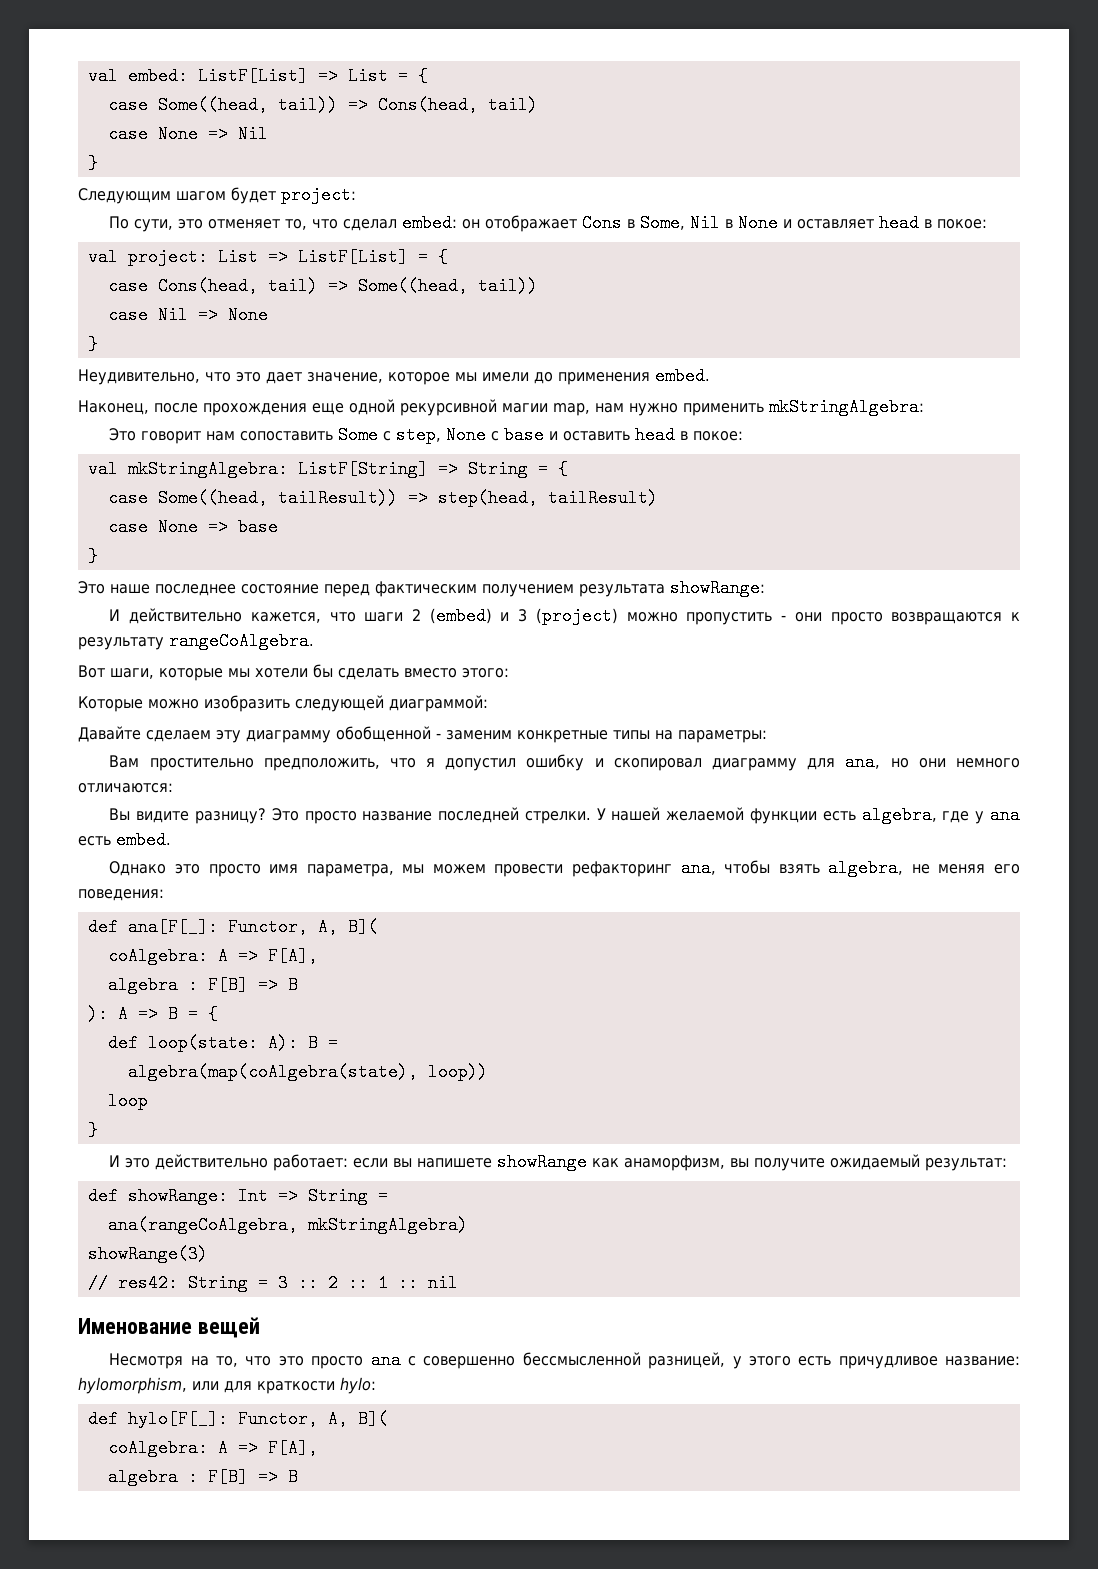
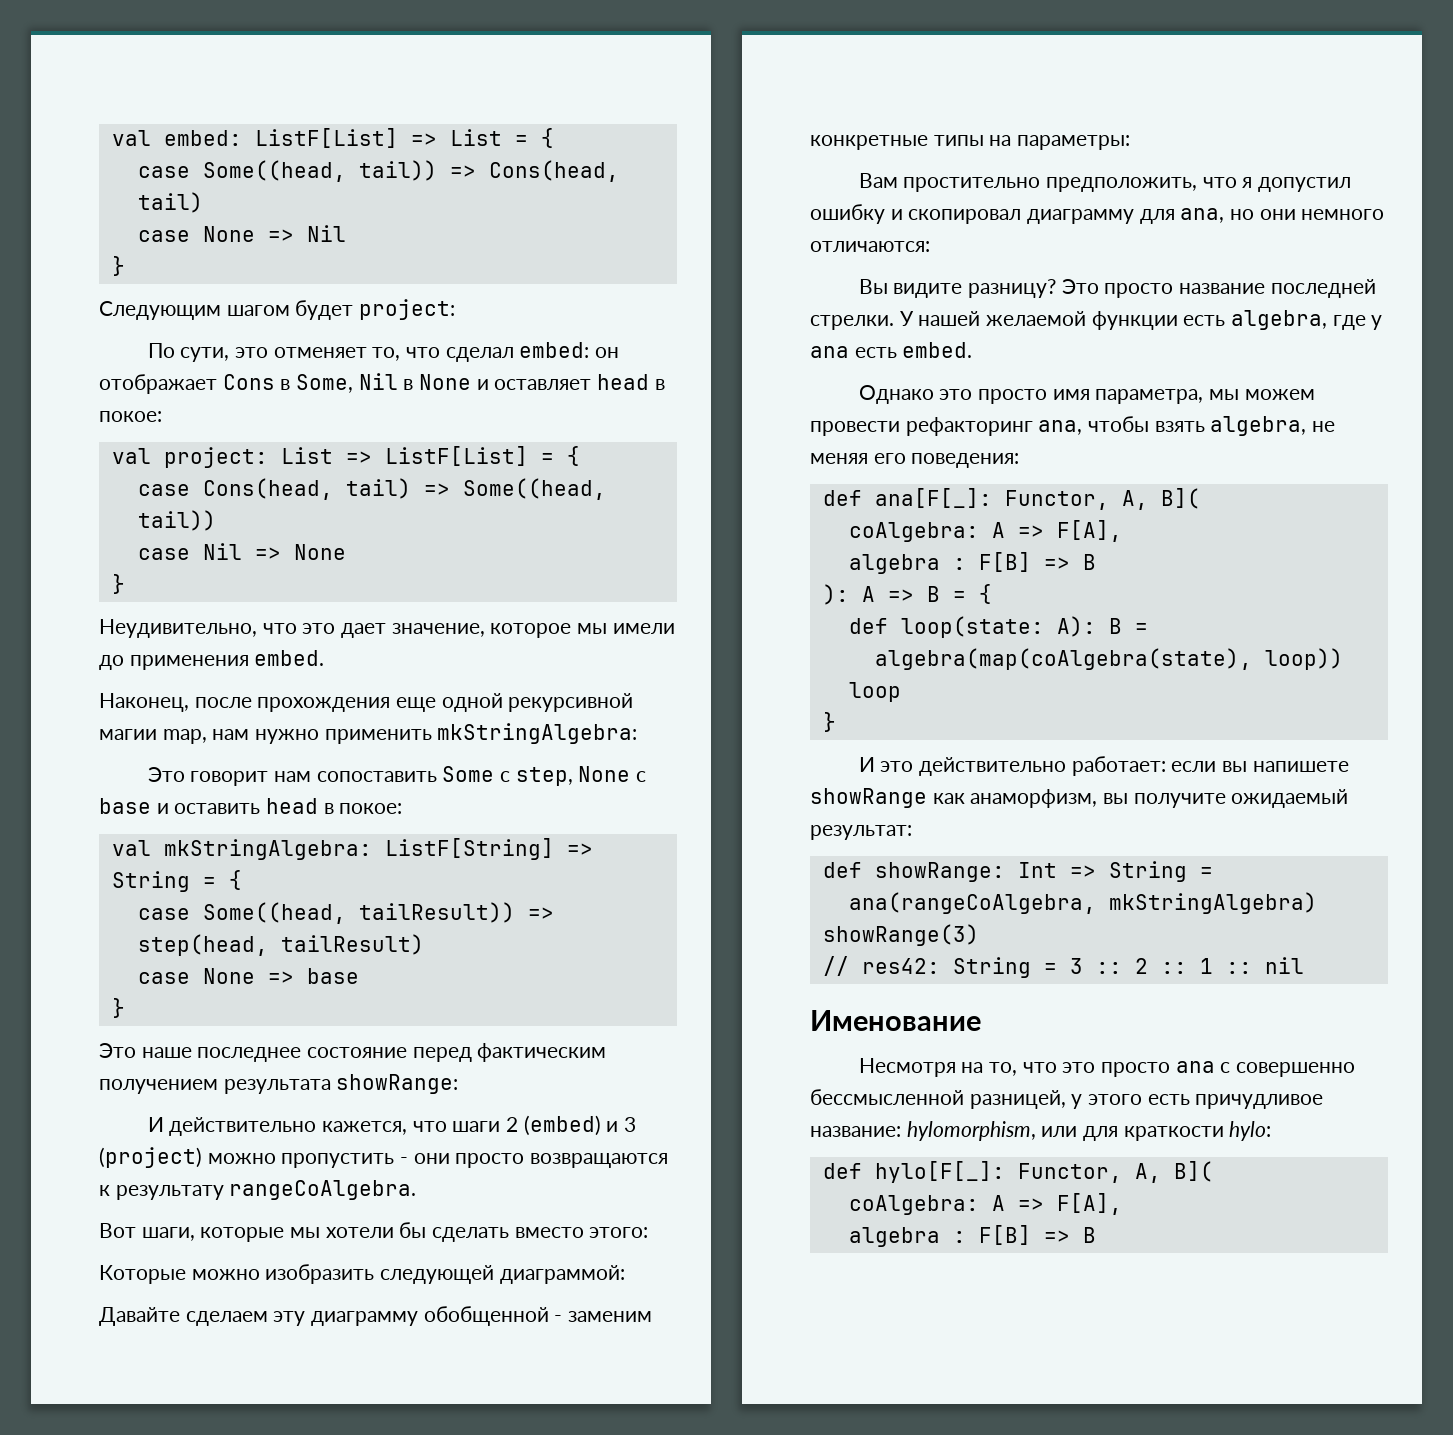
- Именование вещей
+ Именование

